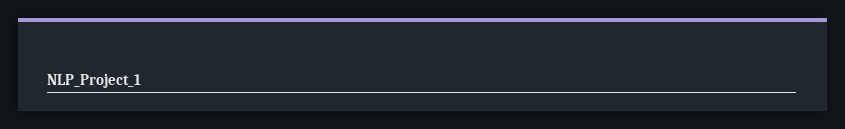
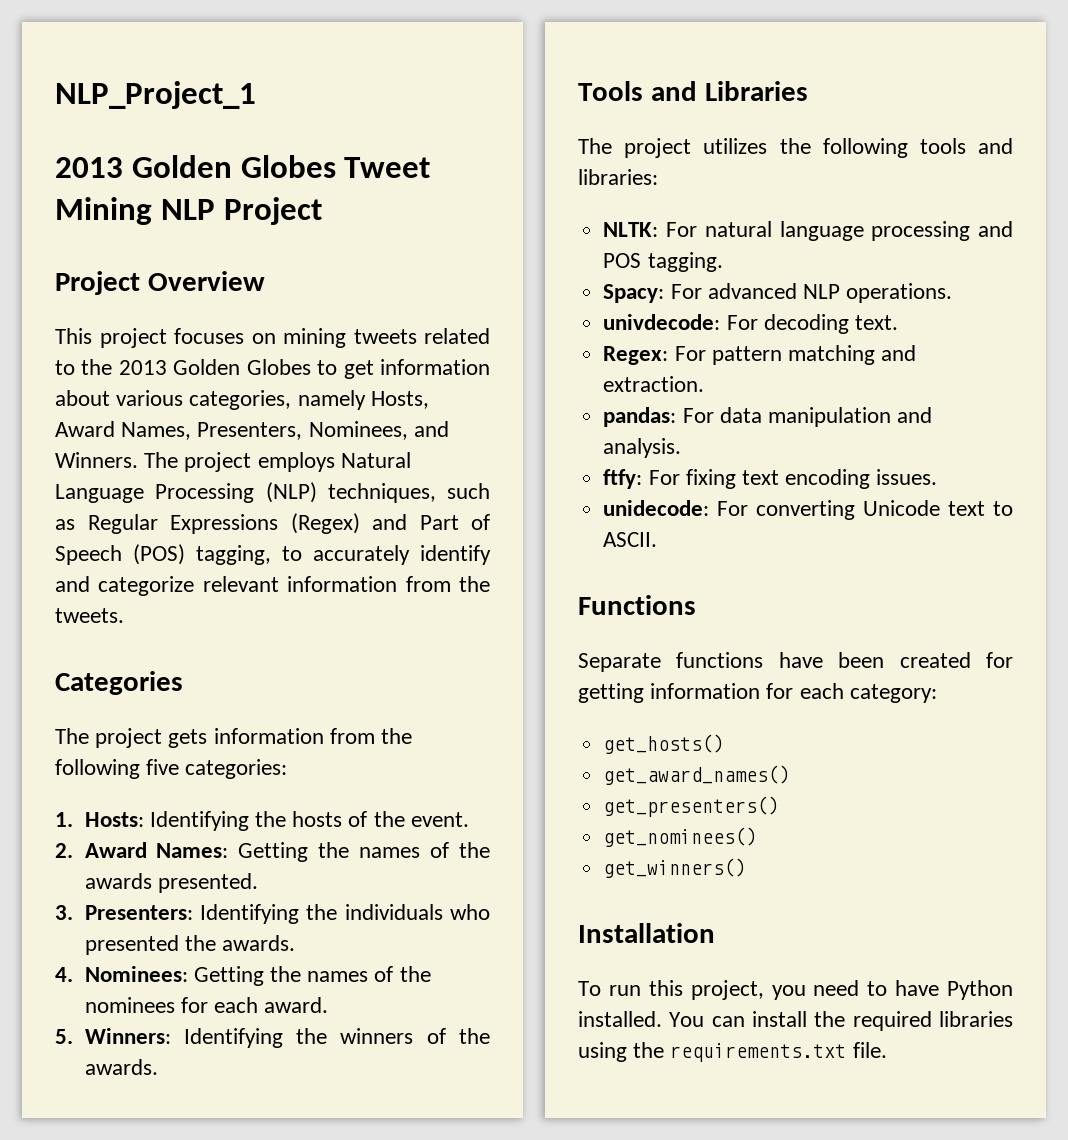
+ 2013 Golden Globes Tweet Mining NLP Project
+ Project Overview
+ This project focuses on mining tweets related to the 2013 Golden Globes to get information about various categories, namely Hosts, Award Names, Presenters, Nominees, and Winners. The project employs Natural Language Processing (NLP) techniques, such as Regular Expressions (Regex) and Part of Speech (POS) tagging, to accurately identify and categorize relevant information from the tweets.
+ Categories
+ The project gets information from the following five categories:
+ 1. Hosts: Identifying the hosts of the event.
+ 2. Award Names: Getting the names of the awards presented.
+ 3. Presenters: Identifying the individuals who presented the awards.
+ 4. Nominees: Getting the names of the nominees for each award.
+ 5. Winners: Identifying the winners of the awards.
+ Tools and Libraries
+ The project utilizes the following tools and libraries:
+ NLTK: For natural language processing and POS tagging.
+ Spacy: For advanced NLP operations.
+ univdecode: For decoding text.
+ Regex: For pattern matching and extraction.
+ pandas: For data manipulation and analysis.
+ ftfy: For fixing text encoding issues.
+ unidecode: For converting Unicode text to ASCII.
+ Functions
+ Separate functions have been created for getting information for each category:
+ get_hosts()
+ get_award_names()
+ get_presenters()
+ get_nominees()
+ get_winners()
+ Installation
+ To run this project, you need to have Python installed. You can install the required libraries using the requirements.txt file.

